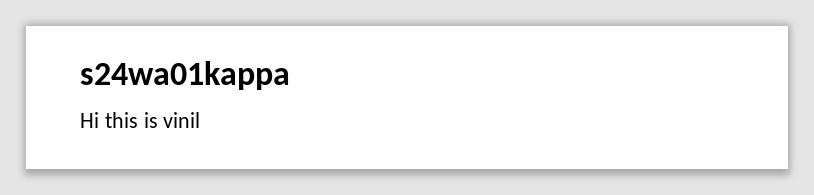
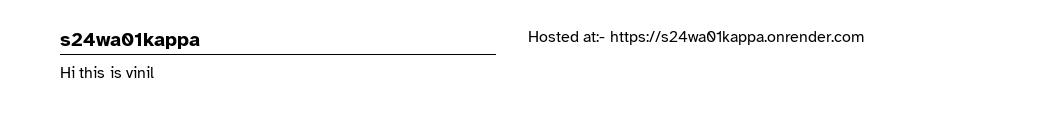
+ Hosted at:- https://s24wa01kappa.onrender.com

